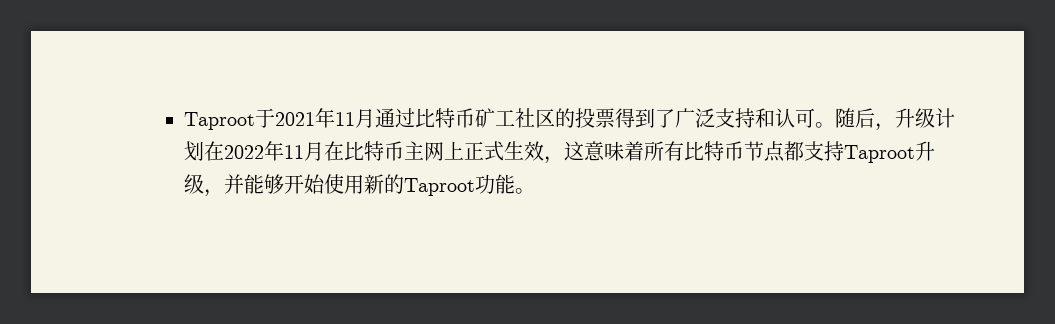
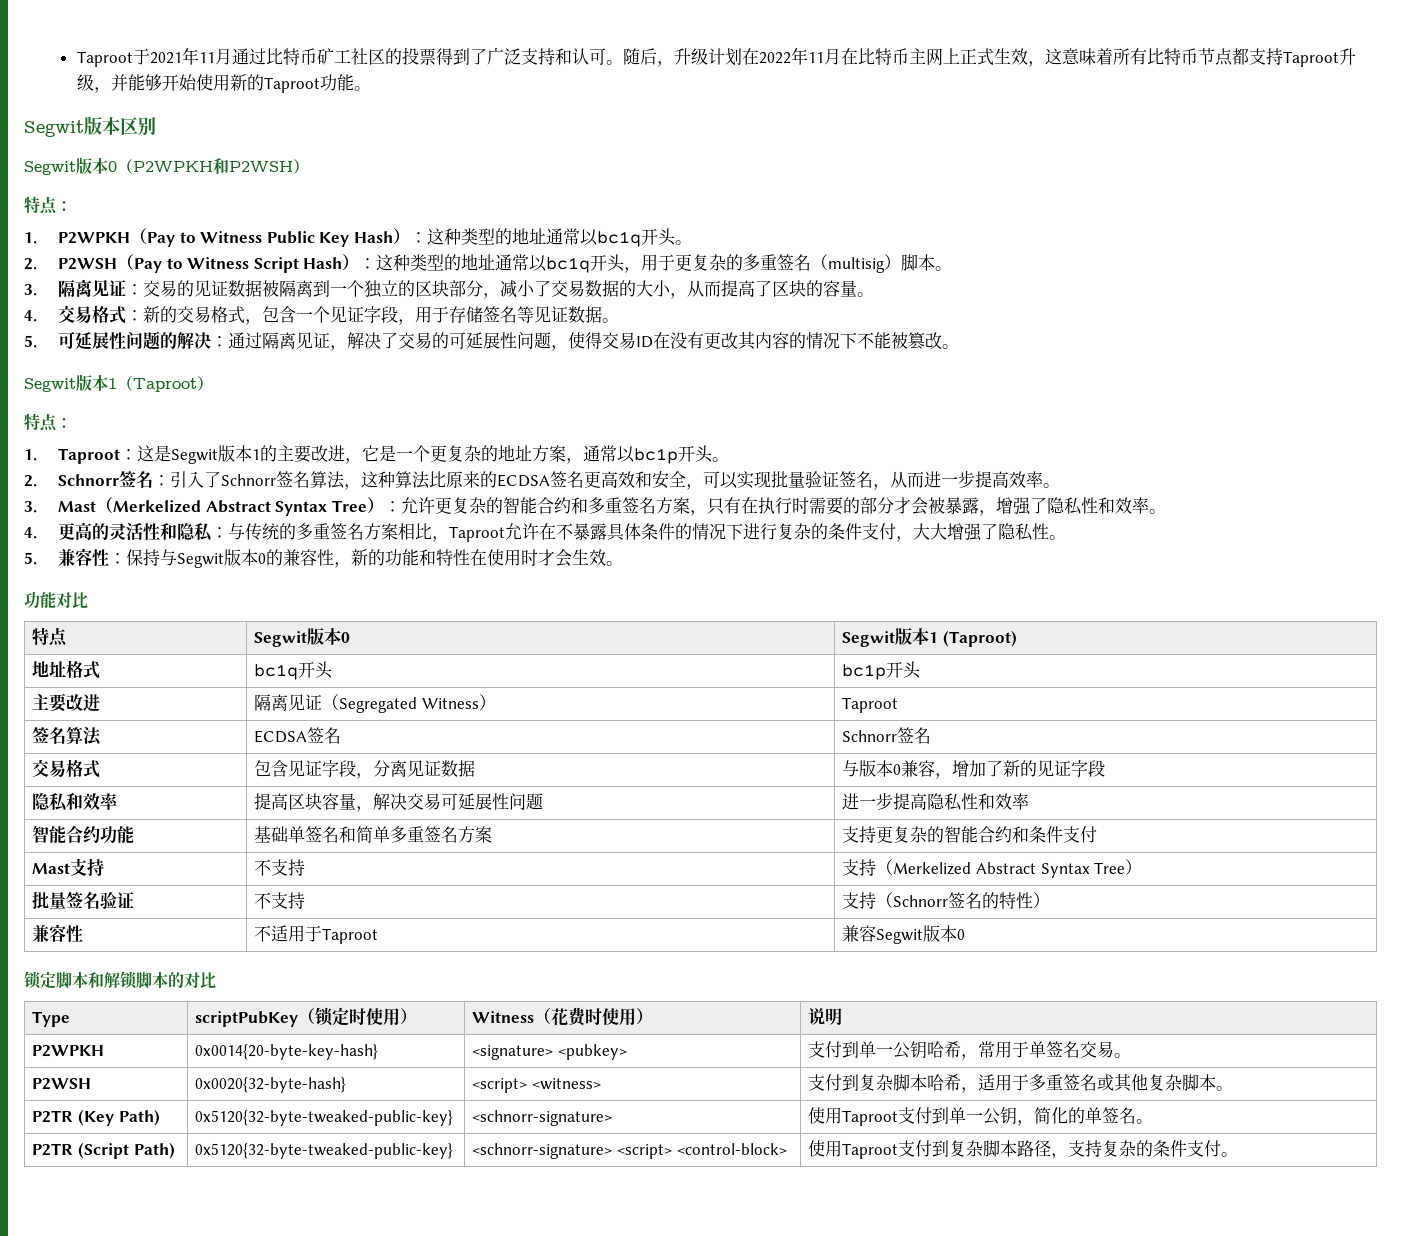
+ Segwit版本区别
+ Segwit版本0（P2WPKH和P2WSH）
+ 特点：
+ 1. P2WPKH（Pay to Witness Public Key Hash）：这种类型的地址通常以bc1q开头。
+ 2. P2WSH（Pay to Witness Script Hash）：这种类型的地址通常以bc1q开头，用于更复杂的多重签名（multisig）脚本。
+ 3.隔离见证：交易的见证数据被隔离到一个独立的区块部分，减小了交易数据的大小，从而提高了区块的容量。
+ 4.交易格式：新的交易格式，包含一个见证字段，用于存储签名等见证数据。
+ 5.可延展性问题的解决：通过隔离见证，解决了交易的可延展性问题，使得交易ID在没有更改其内容的情况下不能被篡改。
+ Segwit版本1（Taproot）
+ 特点：
+ 1. Taproot：这是Segwit版本1的主要改进，它是一个更复杂的地址方案，通常以bc1p开头。
+ 2. Schnorr签名：引入了Schnorr签名算法，这种算法比原来的ECDSA签名更高效和安全，可以实现批量验证签名，从而进一步提高效率。
+ 3. Mast（Merkelized Abstract Syntax Tree）：允许更复杂的智能合约和多重签名方案，只有在执行时需要的部分才会被暴露，增强了隐私性和效率。
+ 4.更高的灵活性和隐私：与传统的多重签名方案相比，Taproot允许在不暴露具体条件的情况下进行复杂的条件支付，大大增强了隐私性。
+ 5.兼容性：保持与Segwit版本0的兼容性，新的功能和特性在使用时才会生效。
+ 功能对比
+ 特点 | Segwit版本0 | Segwit版本1 (Taproot)
+ 地址格式 | bc1q开头 | bc1p开头
+ 主要改进 | 隔离见证（Segregated Witness） | Taproot
+ 签名算法 | ECDSA签名 | Schnorr签名
+ 交易格式 | 包含见证字段，分离见证数据 | 与版本0兼容，增加了新的见证字段
+ 隐私和效率 | 提高区块容量，解决交易可延展性问题 | 进一步提高隐私性和效率
+ 智能合约功能 | 基础单签名和简单多重签名方案 | 支持更复杂的智能合约和条件支付
+ Mast支持 | 不支持 | 支持（Merkelized Abstract Syntax Tree）
+ 批量签名验证 | 不支持 | 支持（Schnorr签名的特性）
+ 兼容性 | 不适用于Taproot | 兼容Segwit版本0
+ 锁定脚本和解锁脚本的对比
+ Type | scriptPubKey（锁定时使用） | Witness（花费时使用） | 说明
+ P2WPKH | 0x0014{20-byte-key-hash} | <signature> <pubkey> | 支付到单一公钥哈希，常用于单签名交易。
+ P2WSH | 0x0020{32-byte-hash} | <script> <witness> | 支付到复杂脚本哈希，适用于多重签名或其他复杂脚本。
+ P2TR (Key Path) | 0x5120{32-byte-tweaked-public-key} | <schnorr-signature> | 使用Taproot支付到单一公钥，简化的单签名。
+ P2TR (Script Path) | 0x5120{32-byte-tweaked-public-key} | <schnorr-signature> <script> <control-block> | 使用Taproot支付到复杂脚本路径，支持复杂的条件支付。

